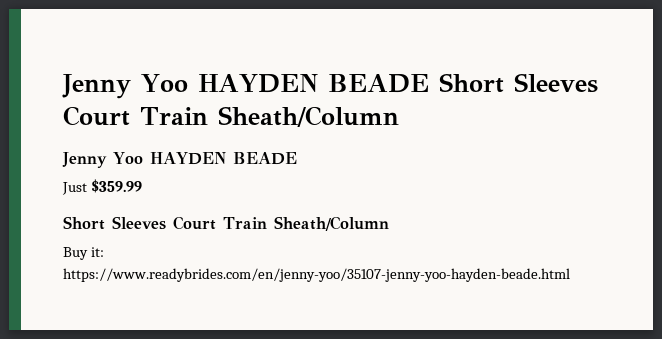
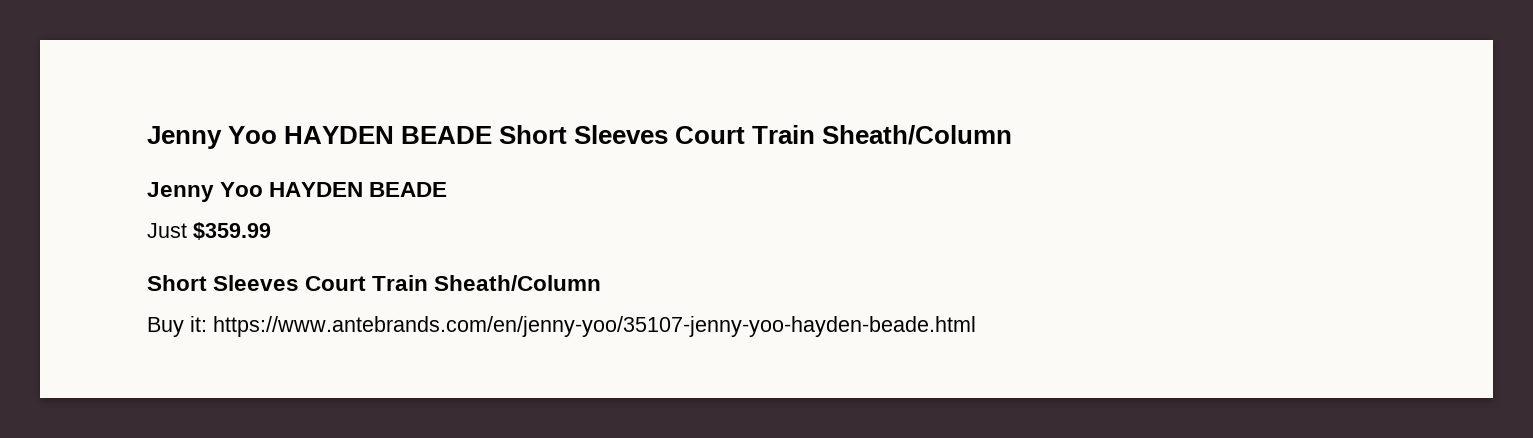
- Buy it: https://www.readybrides.com/en/jenny-yoo/35107-jenny-yoo-hayden-beade.html
+ Buy it: https://www.antebrands.com/en/jenny-yoo/35107-jenny-yoo-hayden-beade.html

